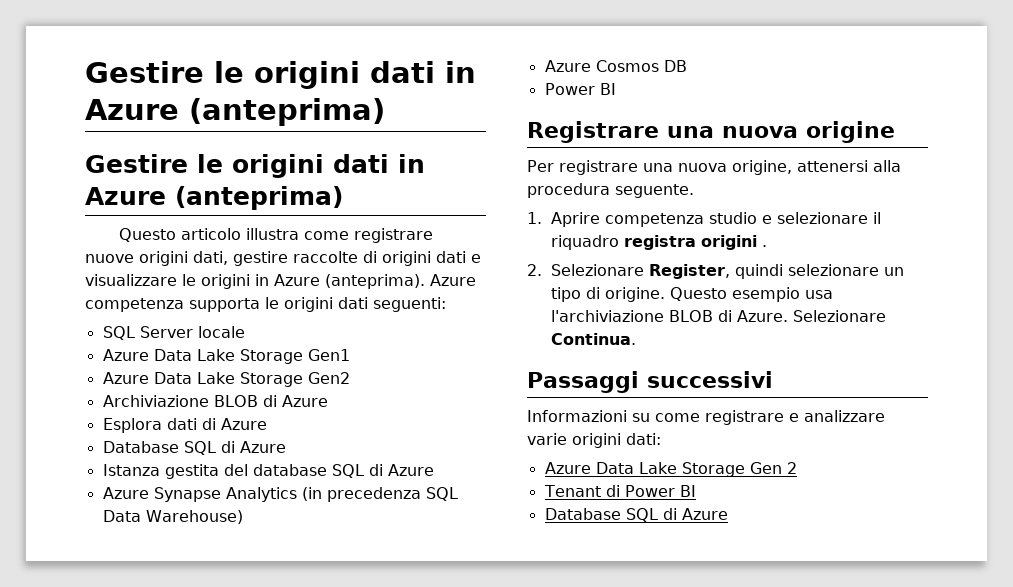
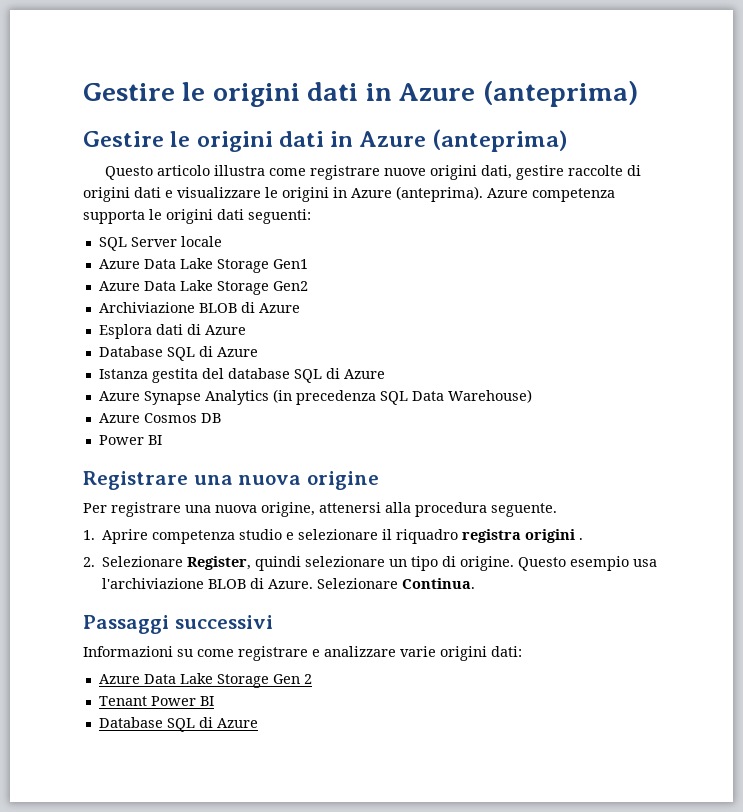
- Tenant di Power BI
+ Tenant Power BI

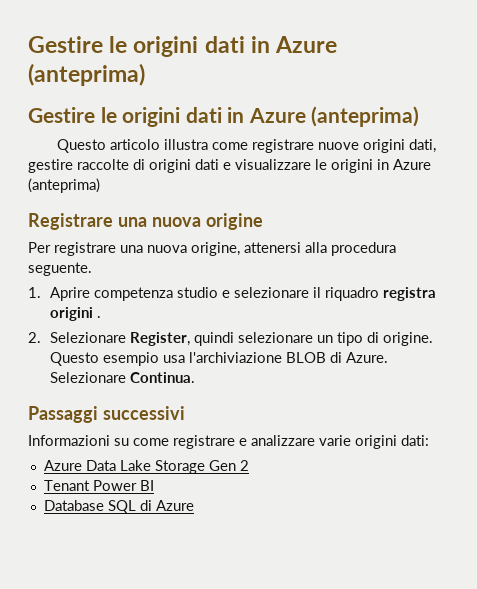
- Questo articolo illustra come registrare nuove origini dati, gestire raccolte di origini dati e visualizzare le origini in Azure (anteprima). Azure competenza supporta le origini dati seguenti:
- SQL Server locale
- Azure Data Lake Storage Gen1
- Azure Data Lake Storage Gen2
- Archiviazione BLOB di Azure
- Esplora dati di Azure
- Database SQL di Azure
- Istanza gestita del database SQL di Azure
- Azure Synapse Analytics (in precedenza SQL Data Warehouse)
- Azure Cosmos DB
- Power BI
+ Questo articolo illustra come registrare nuove origini dati, gestire raccolte di origini dati e visualizzare le origini in Azure (anteprima)

